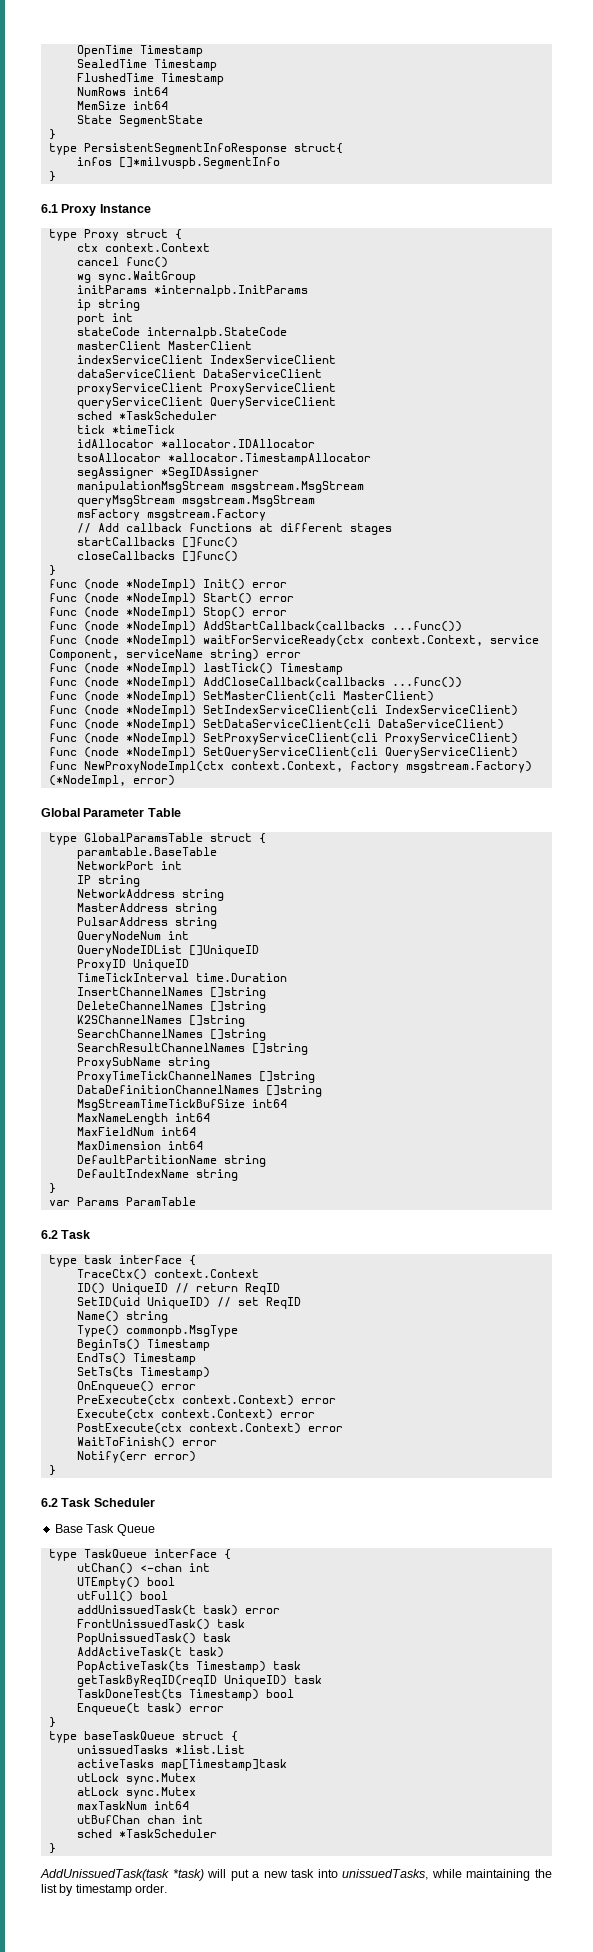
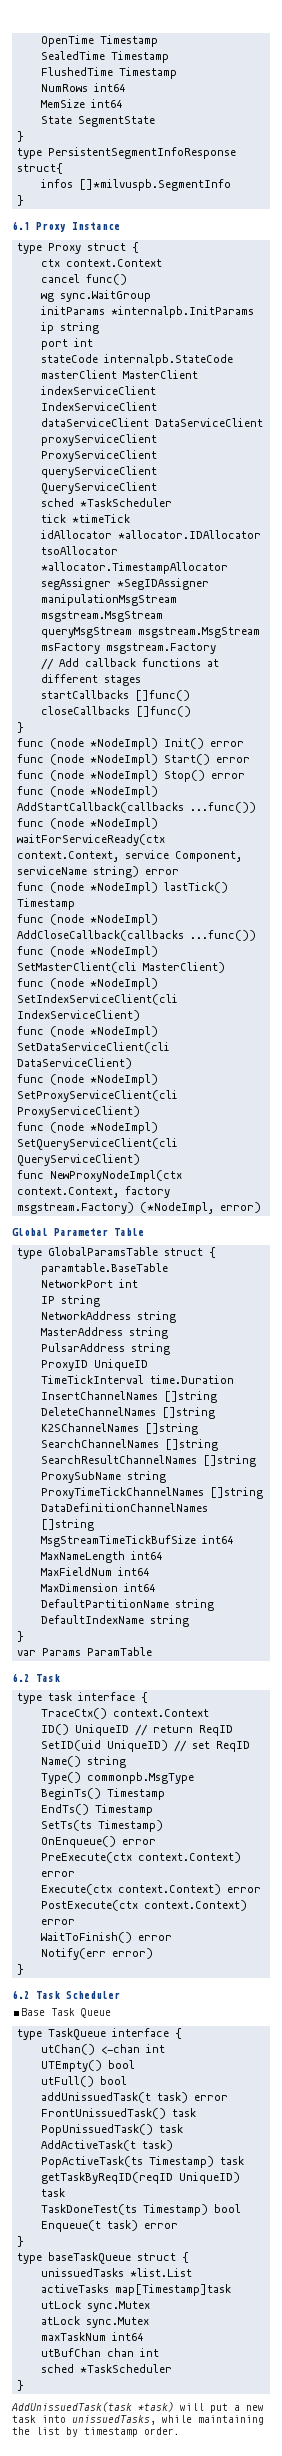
- QueryNodeNum int
- QueryNodeIDList []UniqueID

